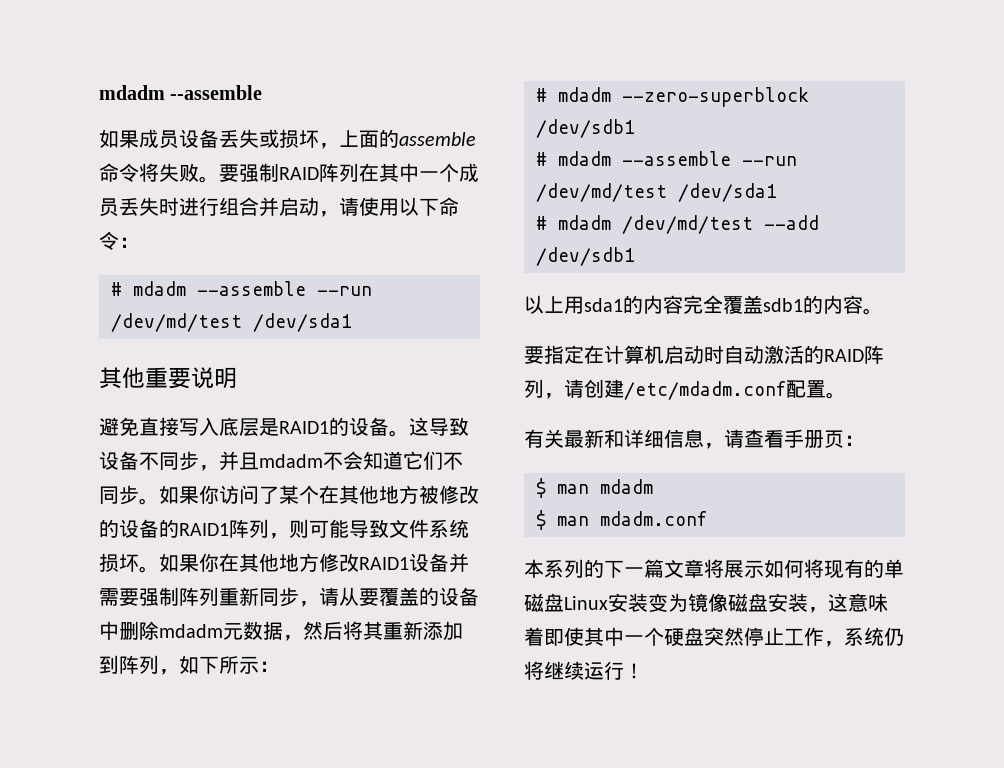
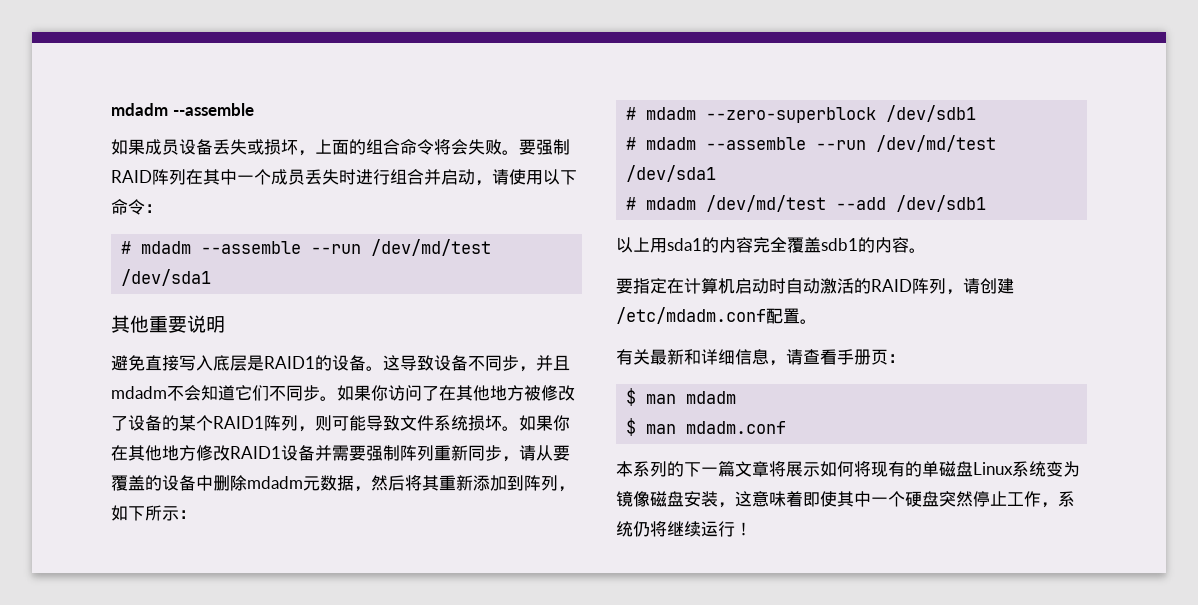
- 如果成员设备丢失或损坏，上面的assemble命令将失败。
+ 如果成员设备丢失或损坏，上面的组合命令将会失败。
- 如果你访问了某个在其他地方被修改的设备的RAID1阵列，则可能导致文件系统损坏。
+ 如果你访问了在其他地方被修改了设备的某个RAID1阵列，则可能导致文件系统损坏。
- 本系列的下一篇文章将展示如何将现有的单磁盘Linux安装变为镜像磁盘安装，这意味着即使其中一个硬盘突然停止工作，系统仍将继续运行！
+ 本系列的下一篇文章将展示如何将现有的单磁盘Linux系统变为镜像磁盘安装，这意味着即使其中一个硬盘突然停止工作，系统仍将继续运行！

